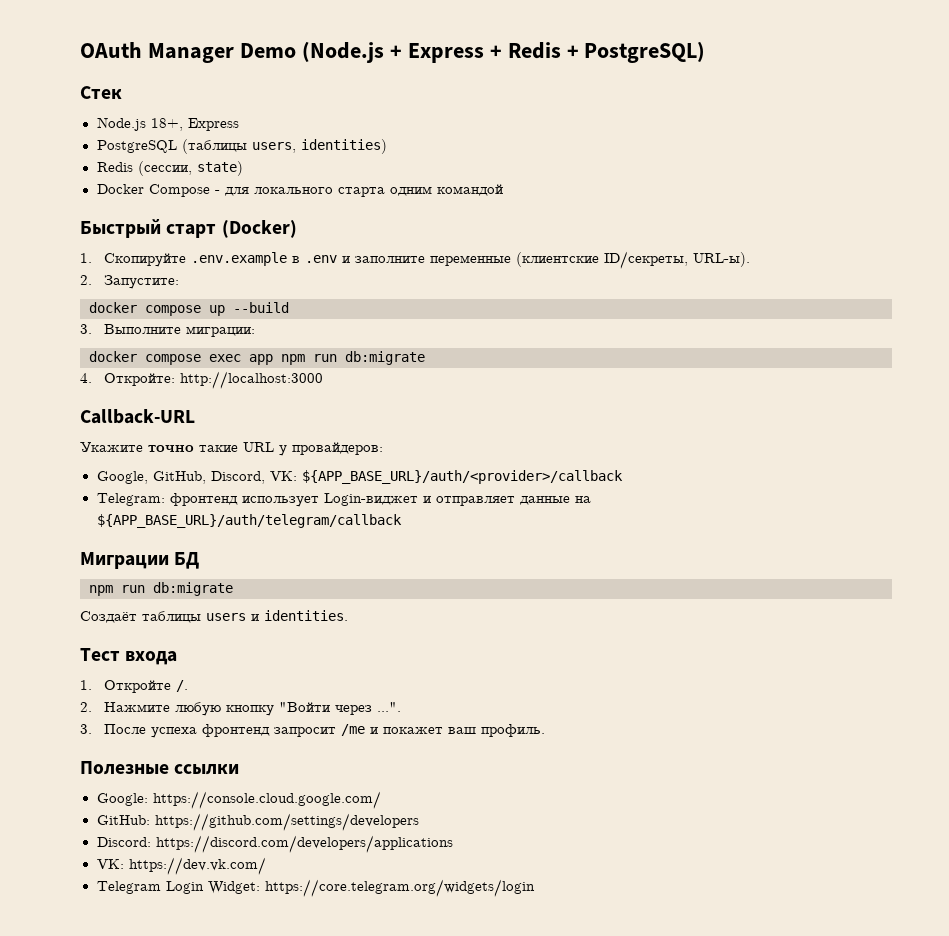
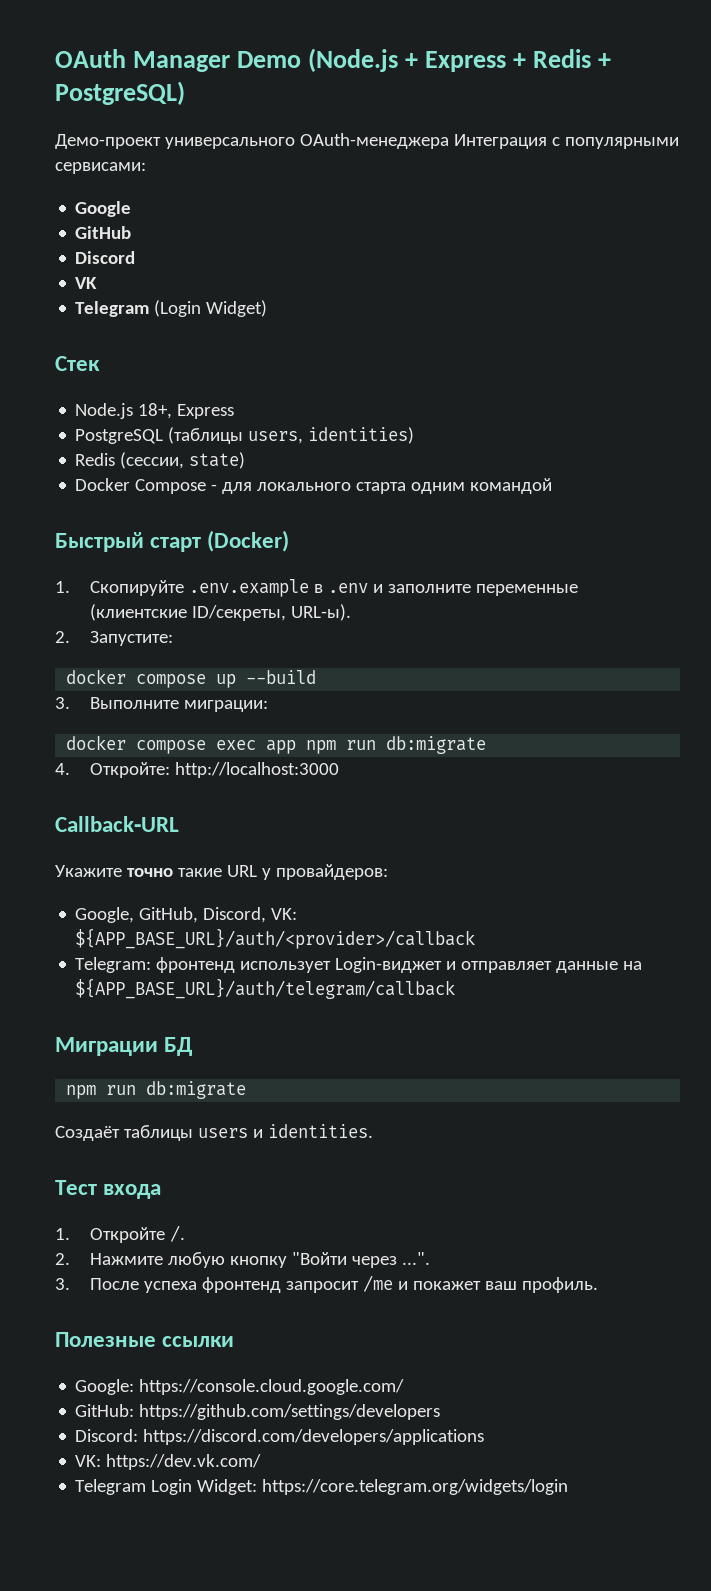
+ Демо-проект универсального OAuth-менеджера Интеграция с популярными сервисами:
+ Google
+ GitHub
+ Discord
+ VK
+ Telegram (Login Widget)

